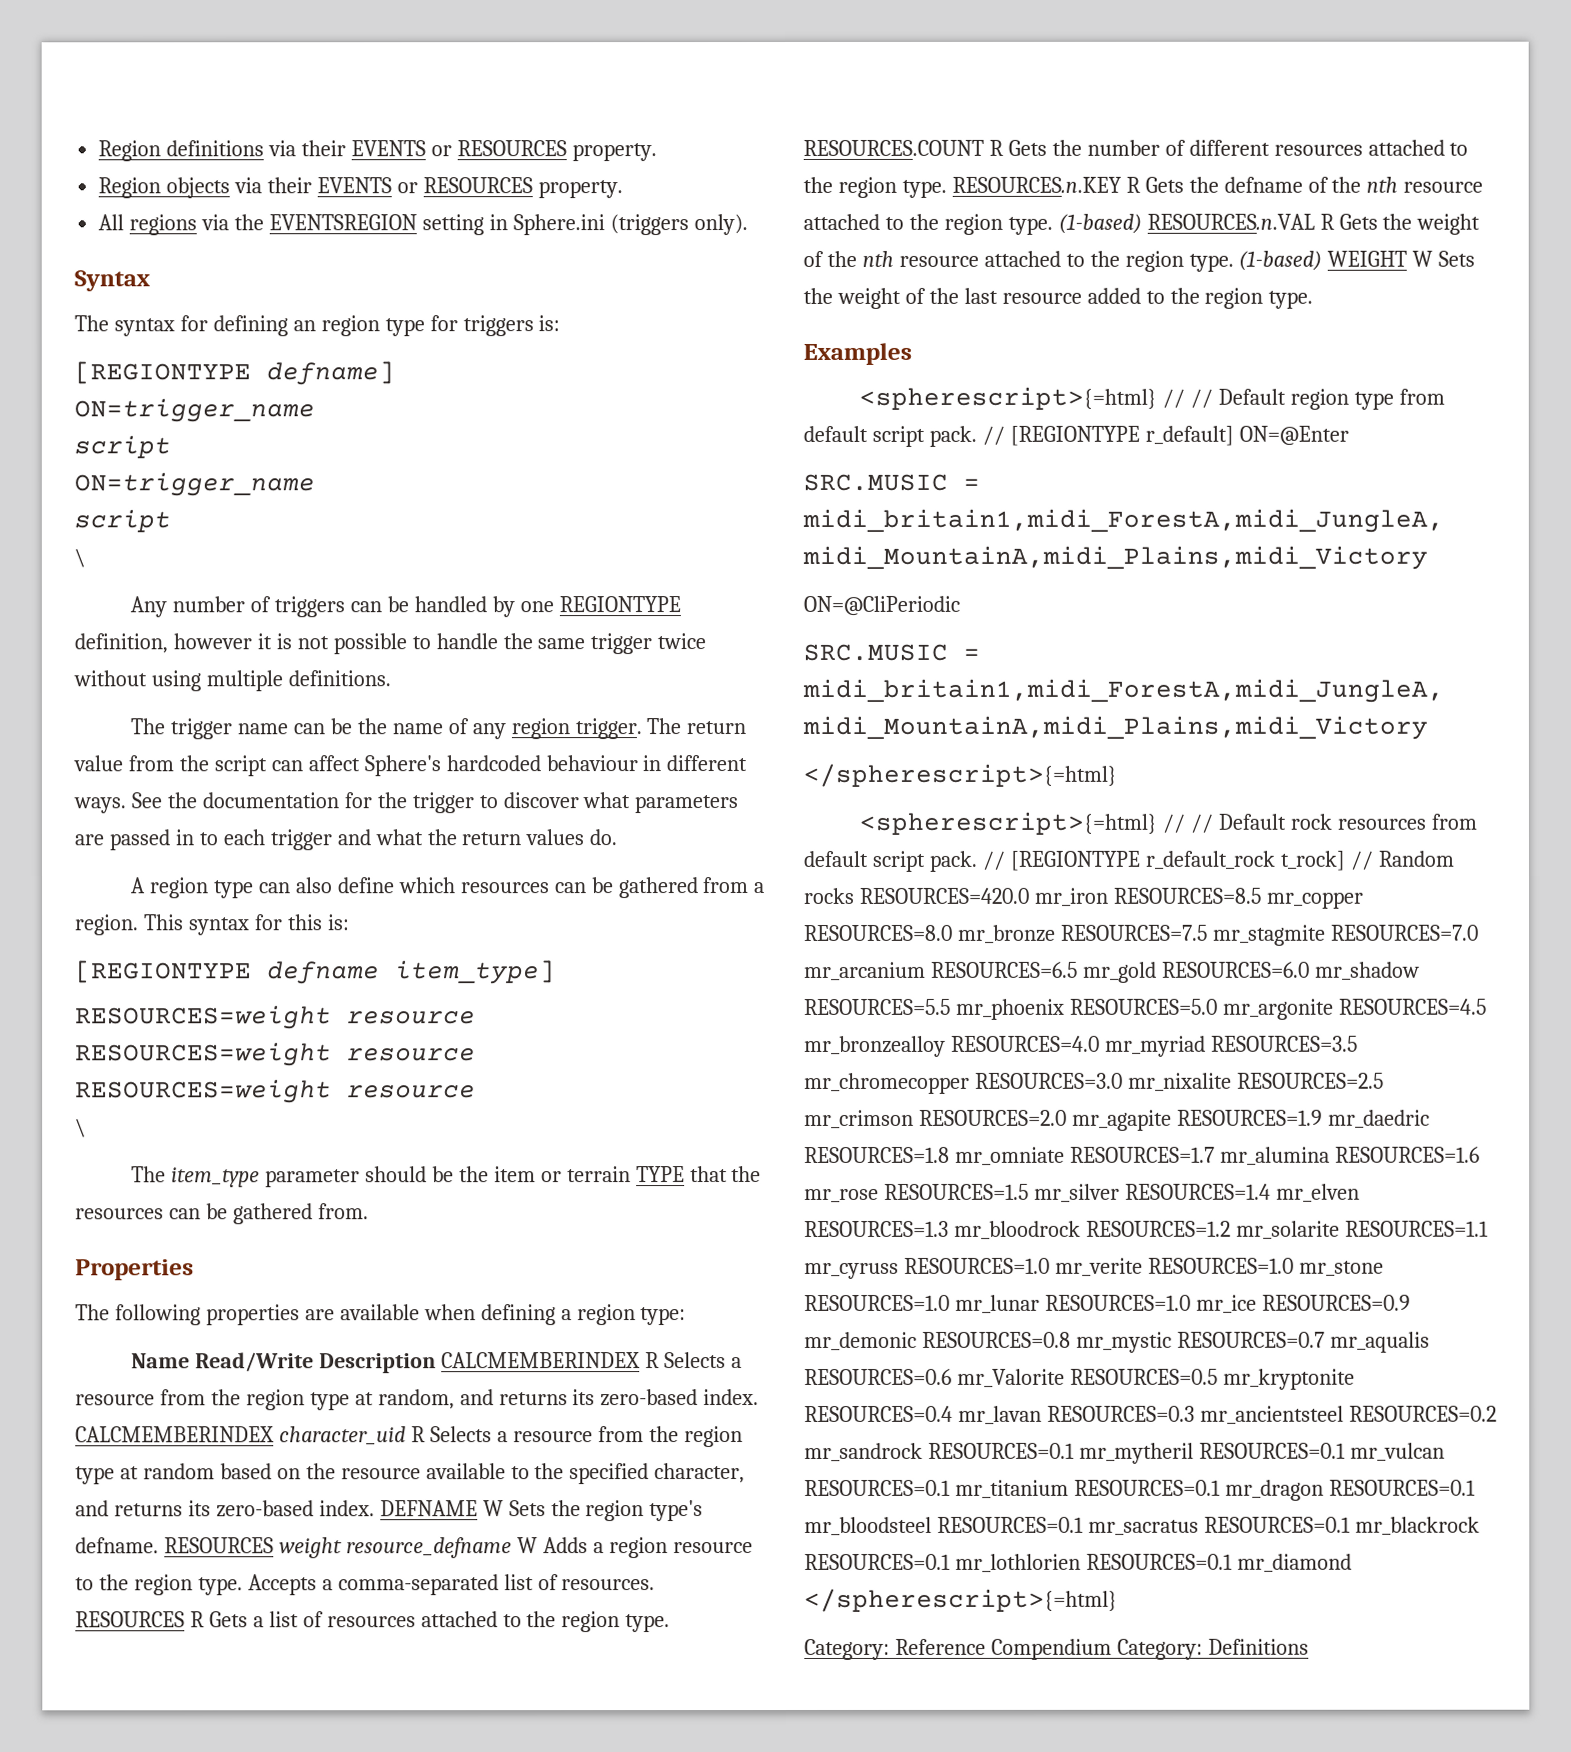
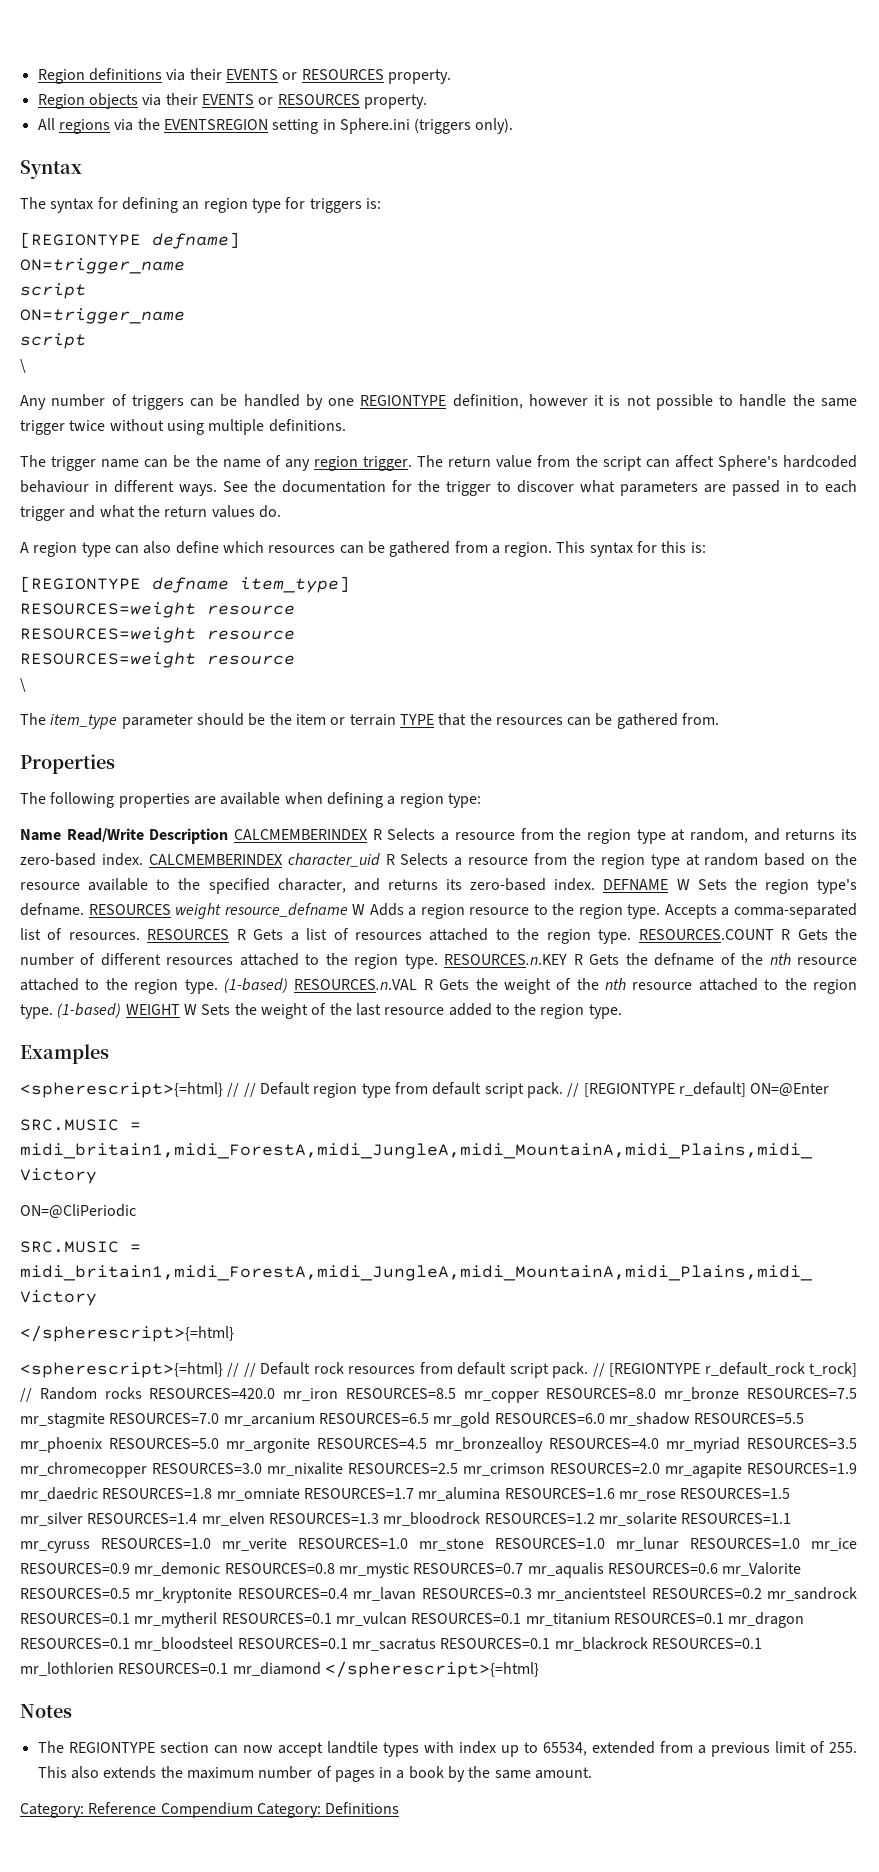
+ Notes
+ The REGIONTYPE section can now accept landtile types with index up to 65534, extended from a previous limit of 255. This also extends the maximum number of pages in a book by the same amount.

